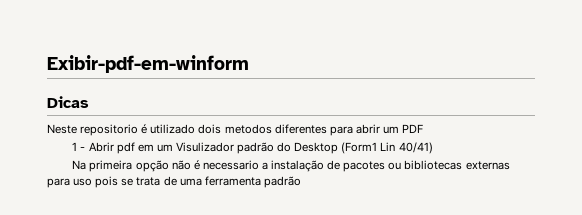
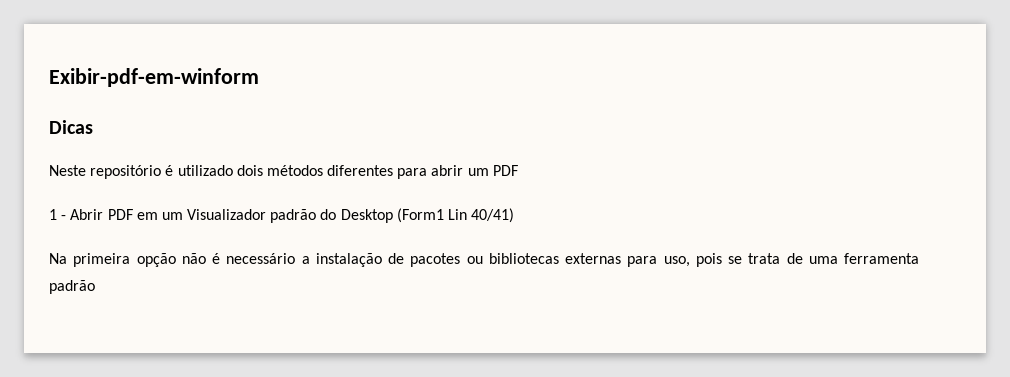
- Neste repositorio é utilizado dois metodos diferentes para abrir um PDF
+ Neste repositório é utilizado dois métodos diferentes para abrir um PDF
- 1 - Abrir pdf em um Visulizador padrão do Desktop (Form1 Lin 40/41)
+ 1 - Abrir PDF em um Visualizador padrão do Desktop (Form1 Lin 40/41)
- Na primeira opção não é necessario a instalação de pacotes ou bibliotecas externas para uso pois se trata de uma ferramenta padrão
+ Na primeira opção não é necessário a instalação de pacotes ou bibliotecas externas para uso, pois se trata de uma ferramenta padrão

